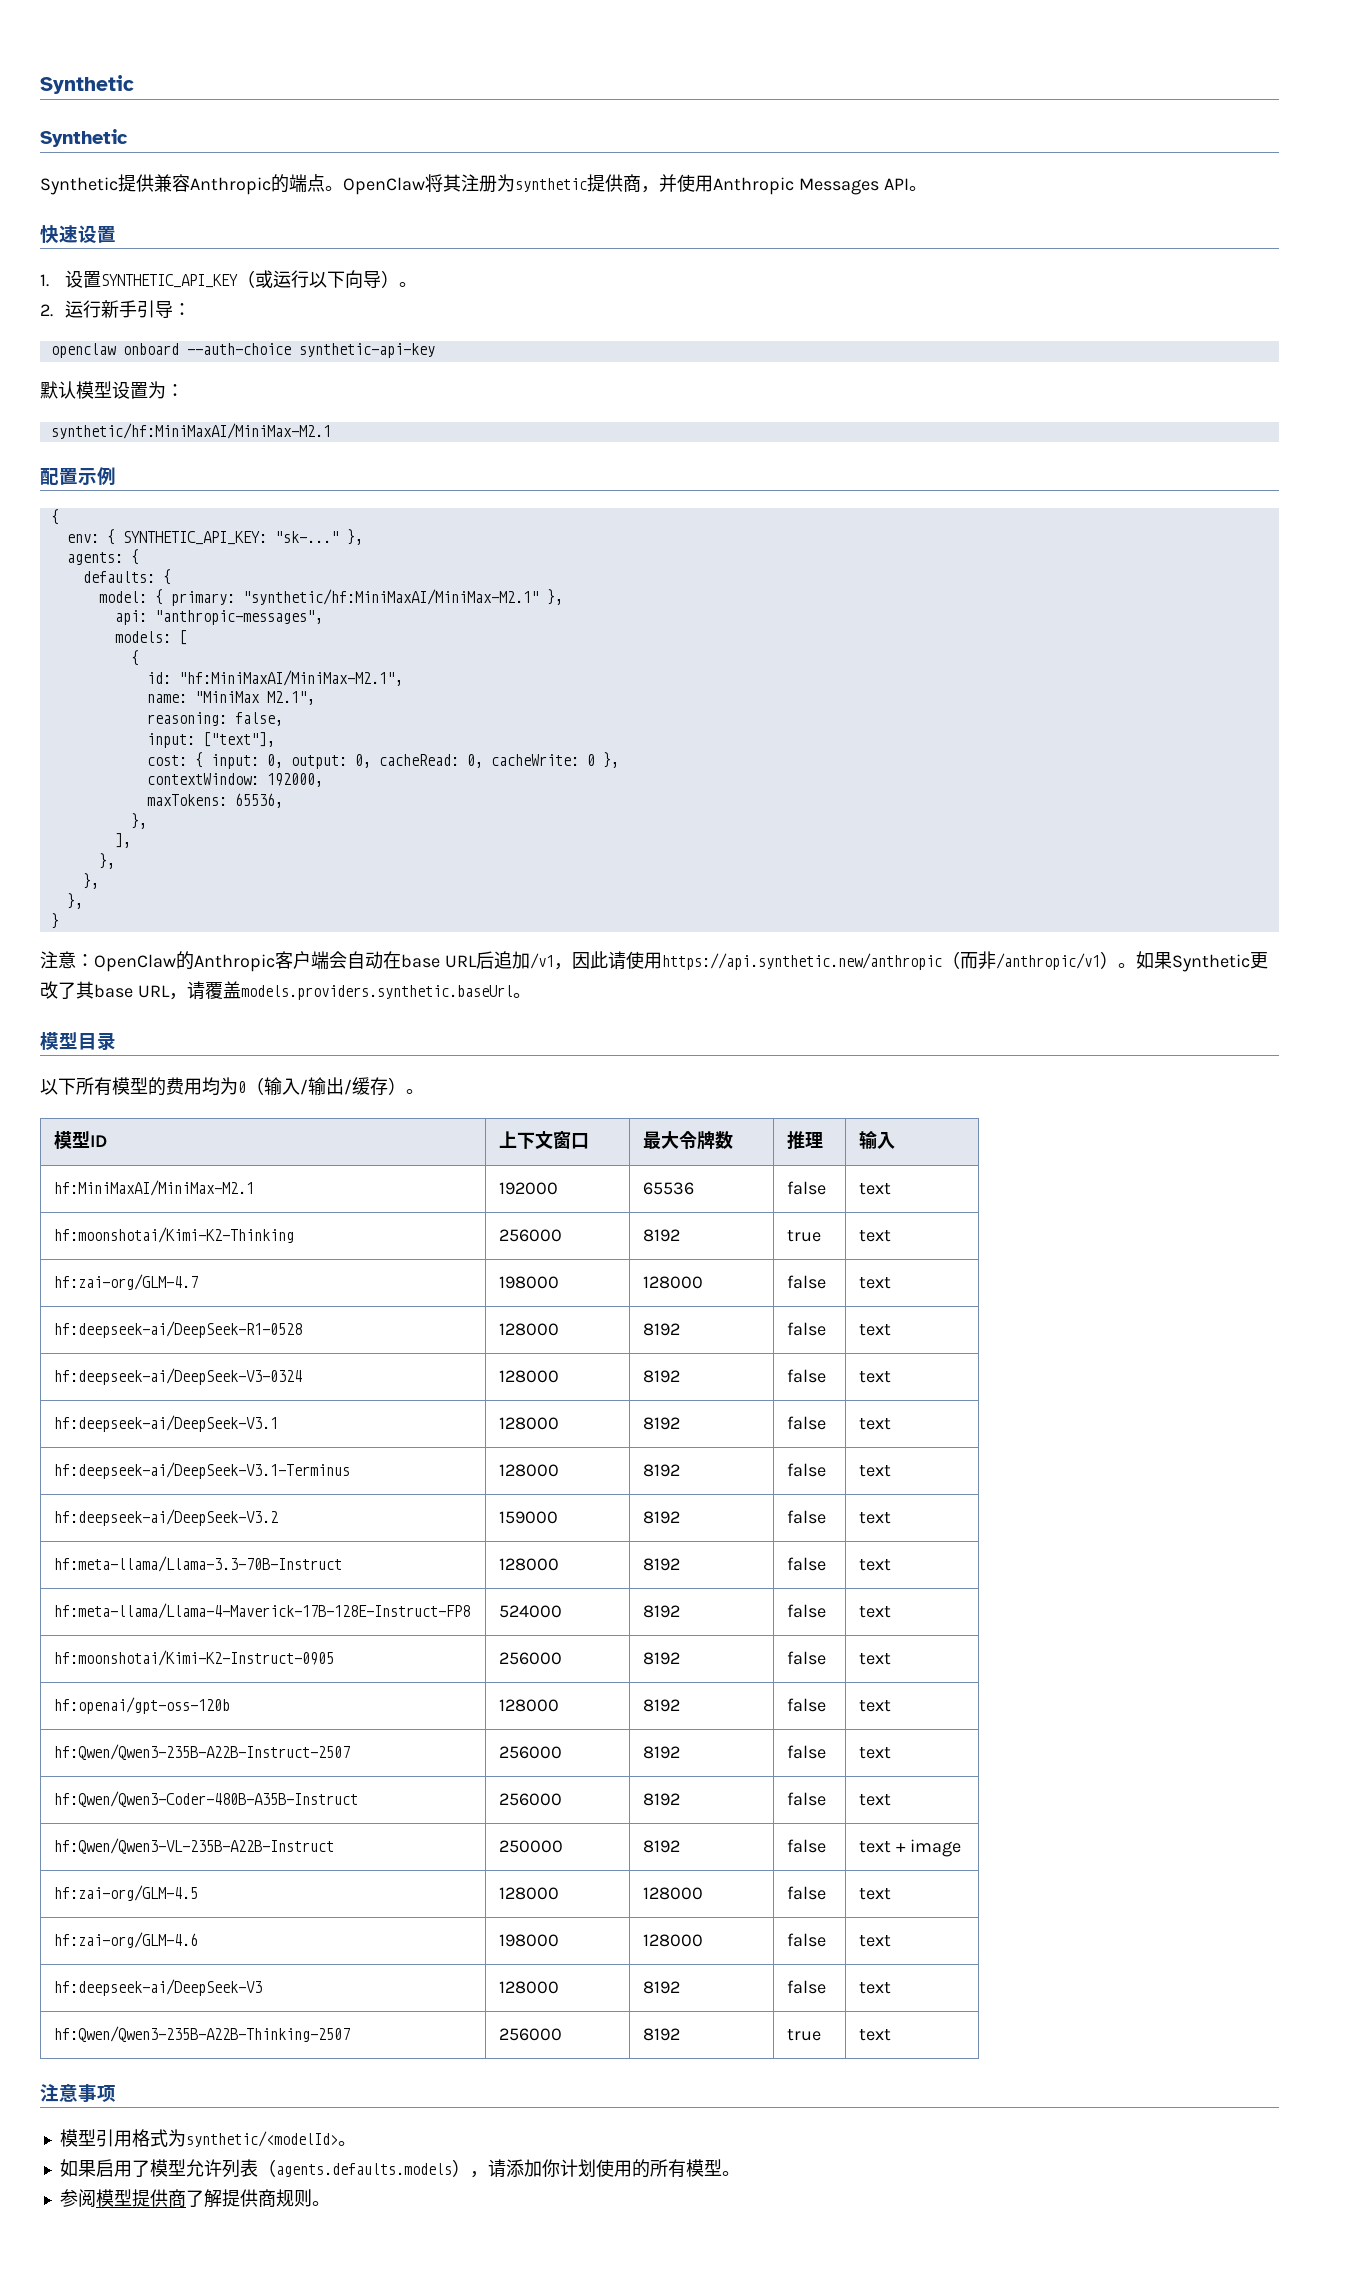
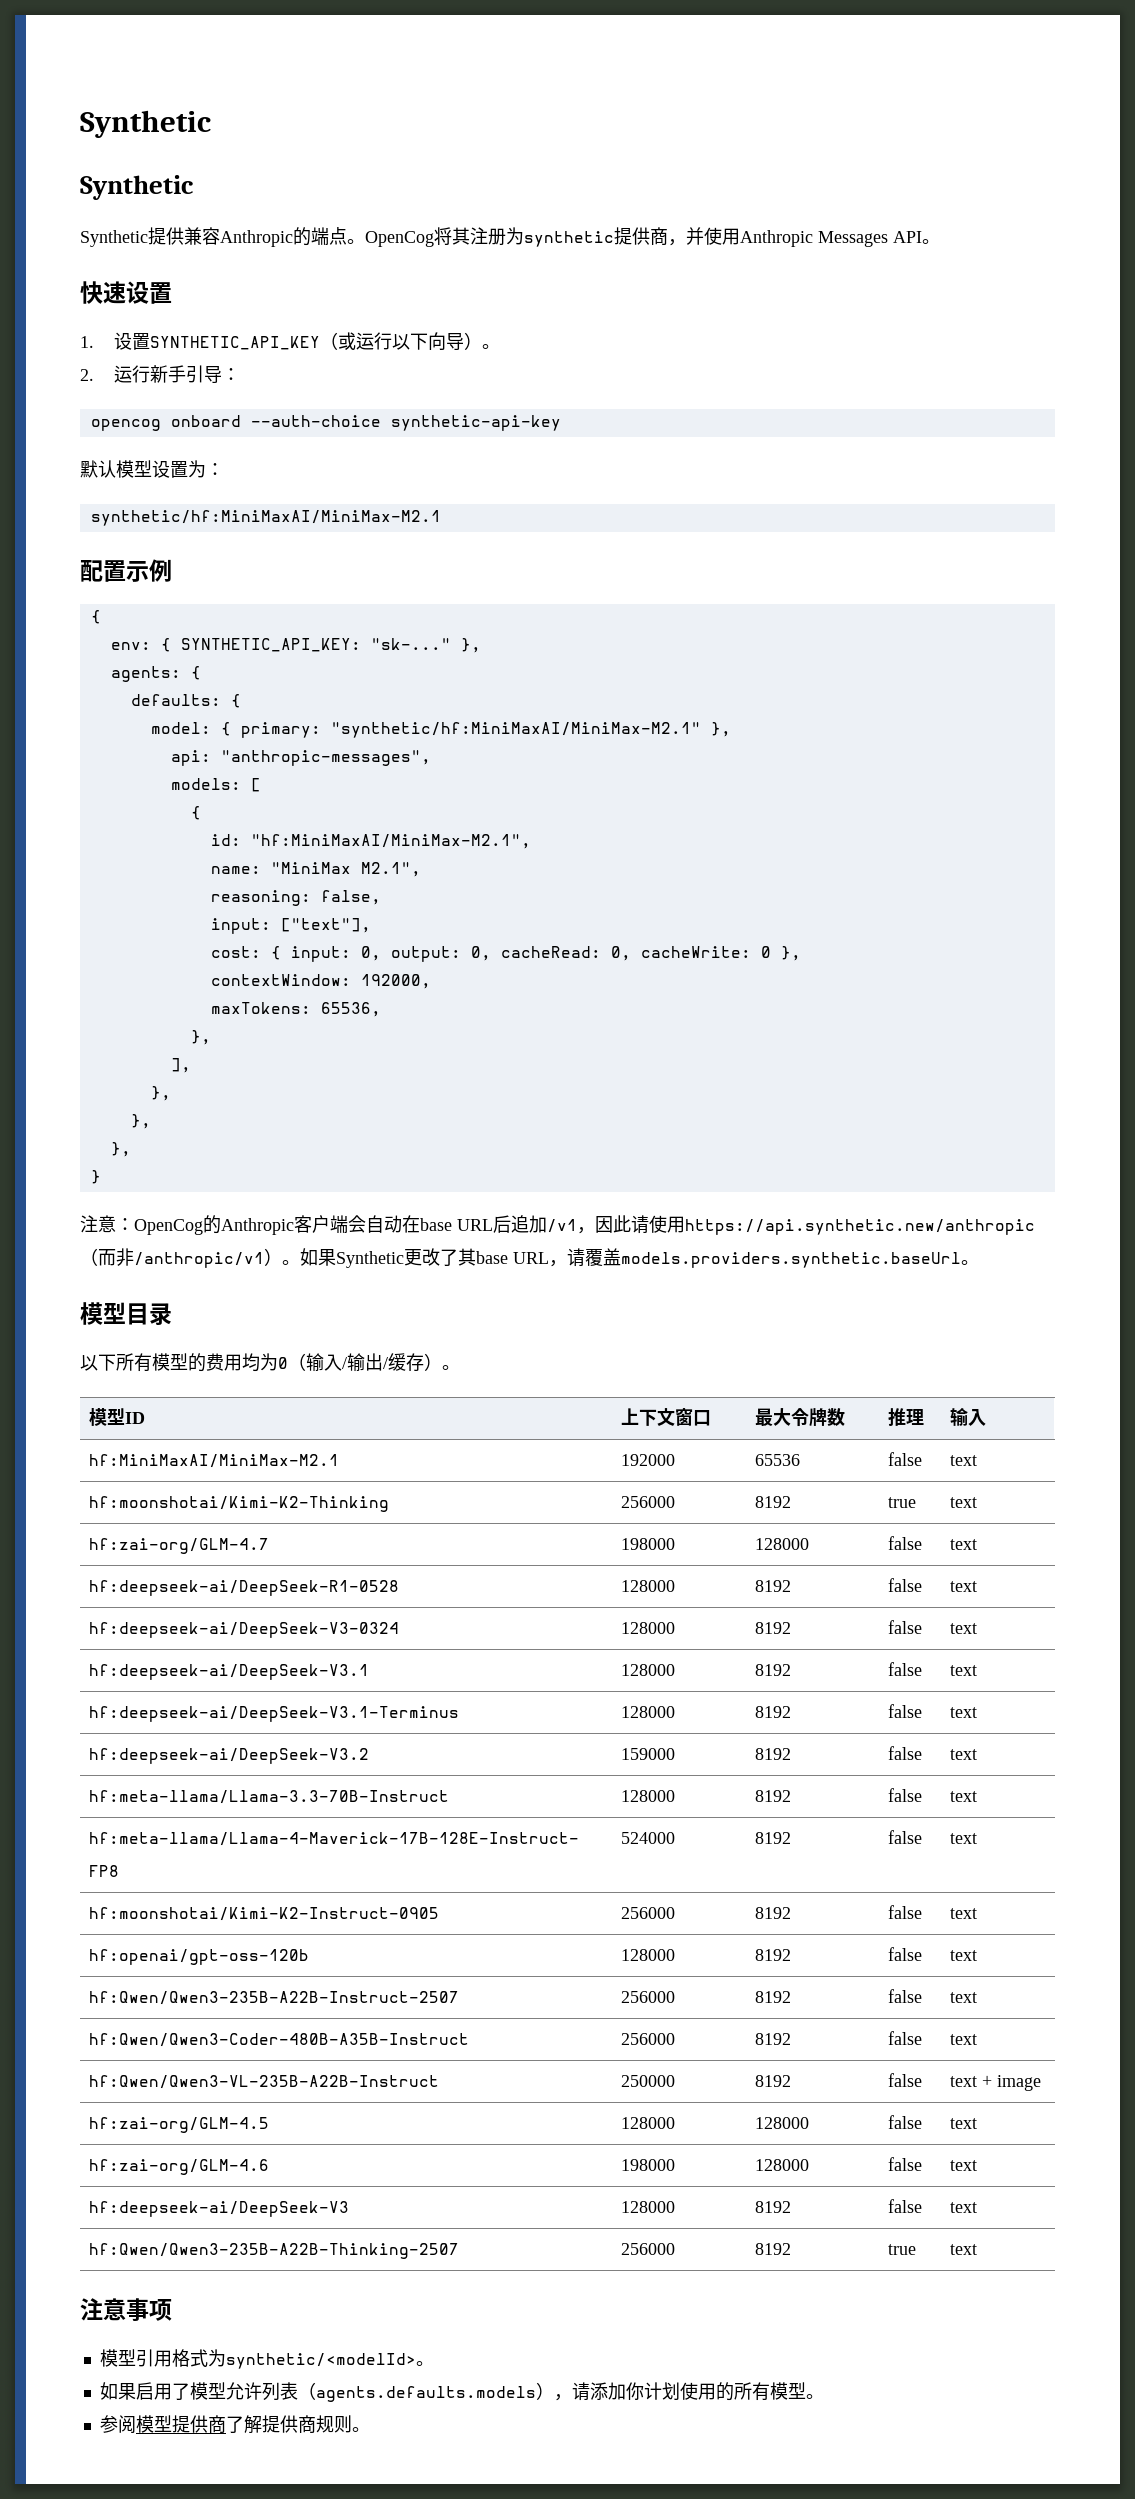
- OpenClaw将其注册为synthetic提供商，并使用Anthropic Messages API。
+ OpenCog将其注册为synthetic提供商，并使用Anthropic Messages API。
- openclaw onboard --auth-choice synthetic-api-key
+ opencog onboard --auth-choice synthetic-api-key
- 注意：OpenClaw的Anthropic客户端会自动在base URL后追加/v1，因此请使用https://api.synthetic.new/anthropic（而非/anthropic/v1）。
+ 注意：OpenCog的Anthropic客户端会自动在base URL后追加/v1，因此请使用https://api.synthetic.new/anthropic（而非/anthropic/v1）。

